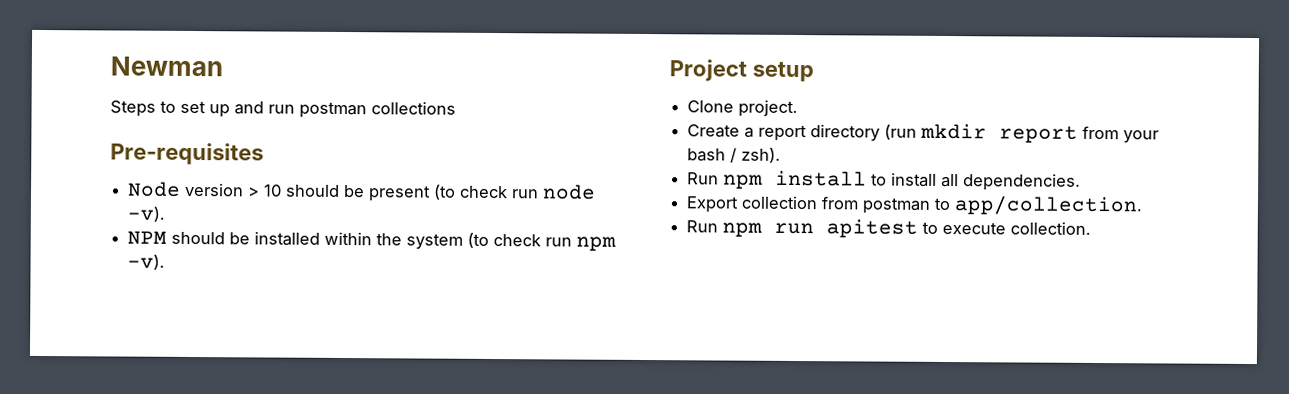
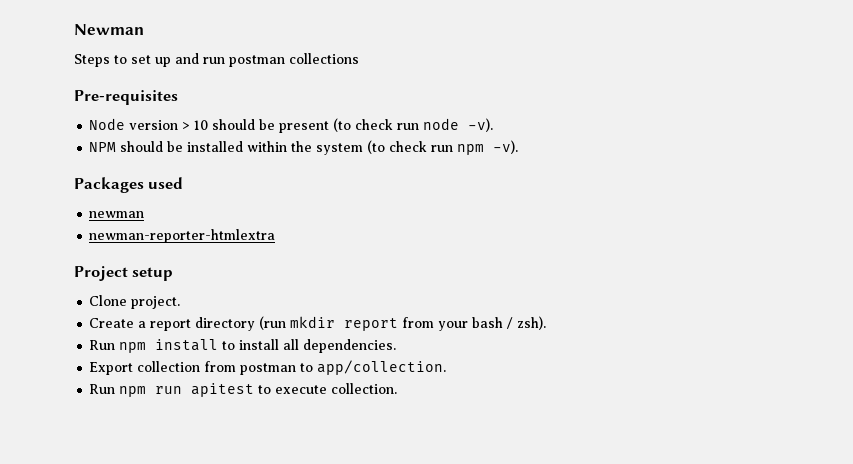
+ Packages used
+ newman
+ newman-reporter-htmlextra

